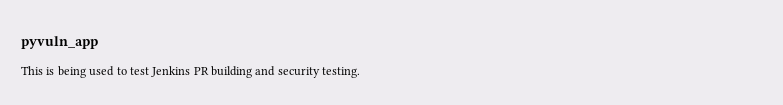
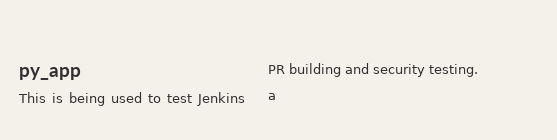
- pyvuln_app
+ py_app
+ a

